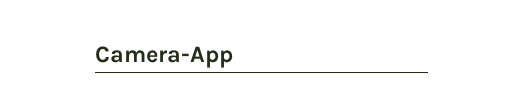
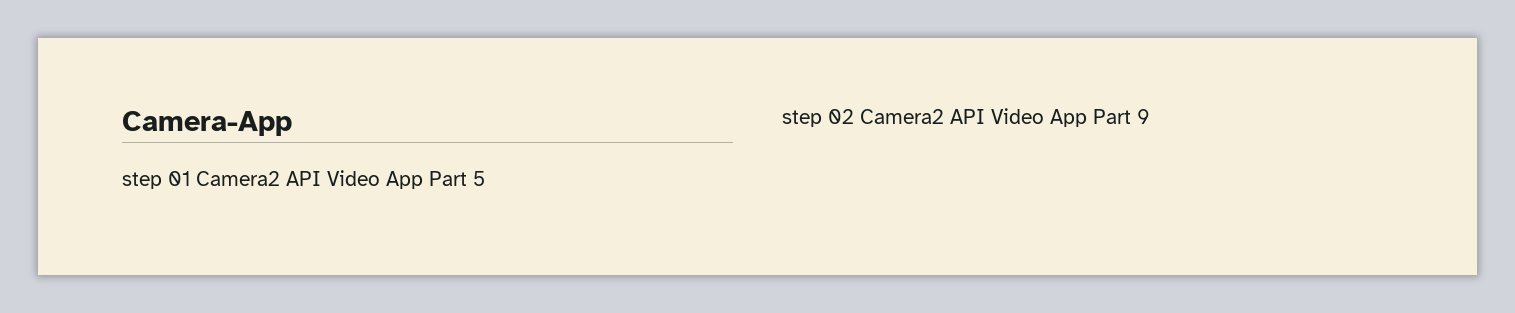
+ step 01 Camera2 API Video App Part 5
+ step 02 Camera2 API Video App Part 9

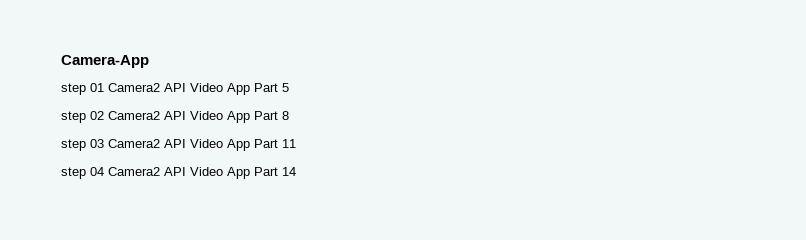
- step 02 Camera2 API Video App Part 9
+ step 02 Camera2 API Video App Part 8
+ step 03 Camera2 API Video App Part 11
+ step 04 Camera2 API Video App Part 14

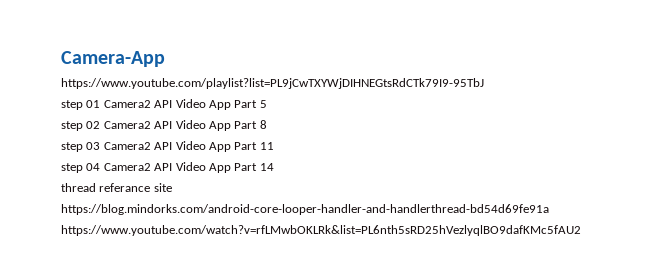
+ https://www.youtube.com/playlist?list=PL9jCwTXYWjDIHNEGtsRdCTk79I9-95TbJ
+ thread referance site
+ https://blog.mindorks.com/android-core-looper-handler-and-handlerthread-bd54d69fe91a
+ https://www.youtube.com/watch?v=rfLMwbOKLRk&list=PL6nth5sRD25hVezlyqlBO9dafKMc5fAU2

